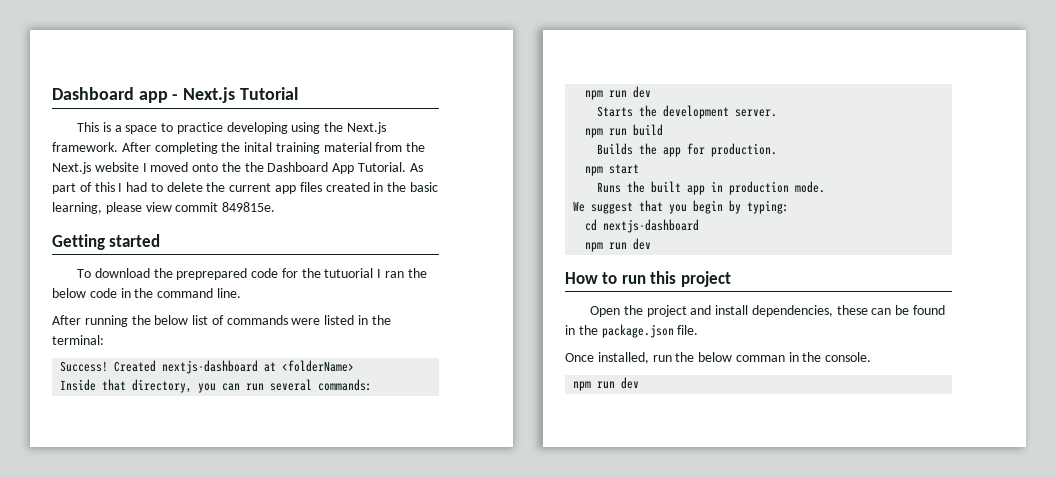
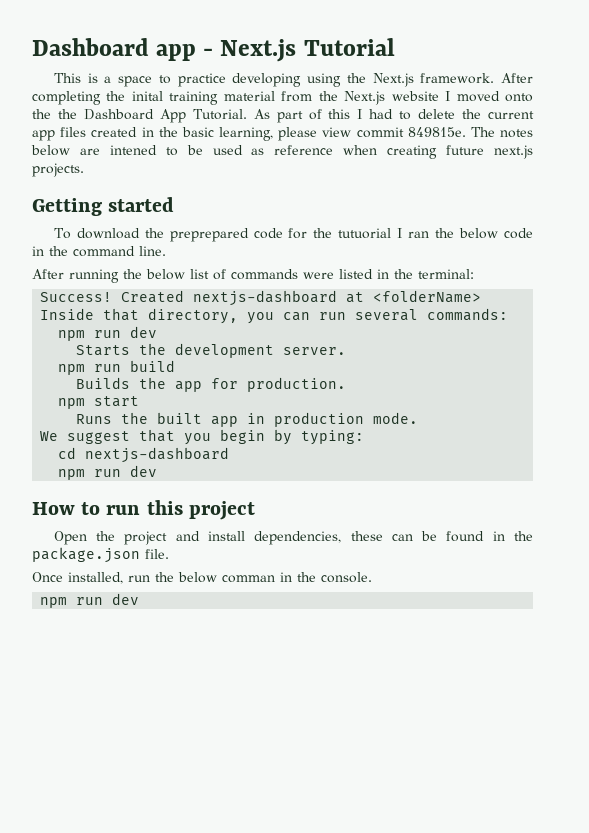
+ The notes below are intened to be used as reference when creating future next.js projects.

